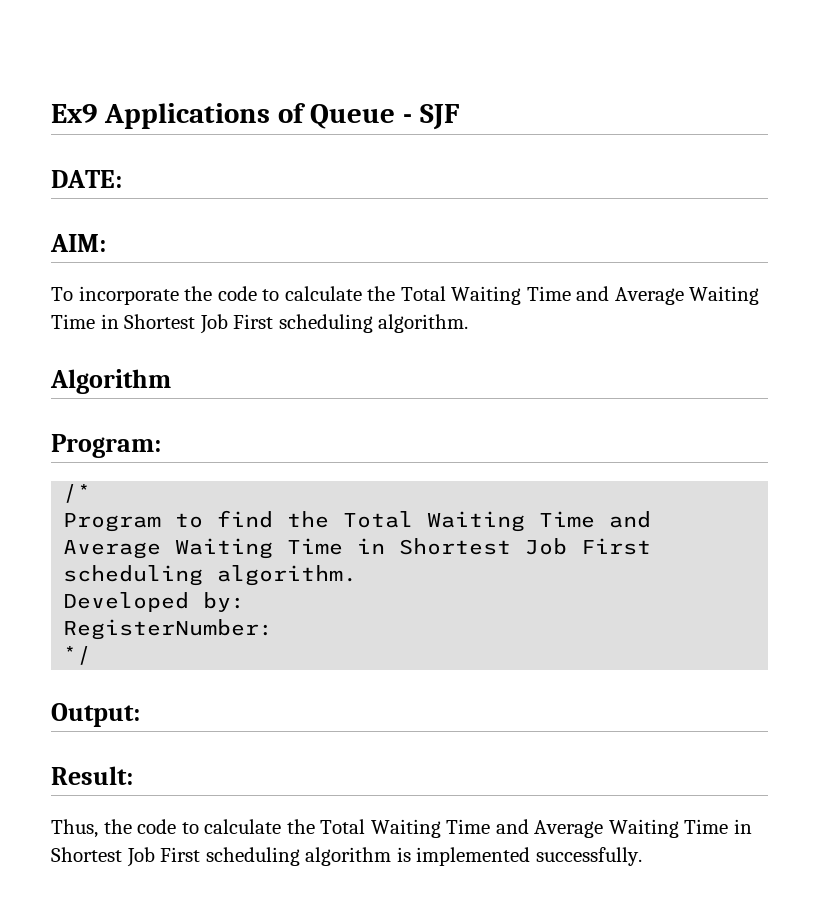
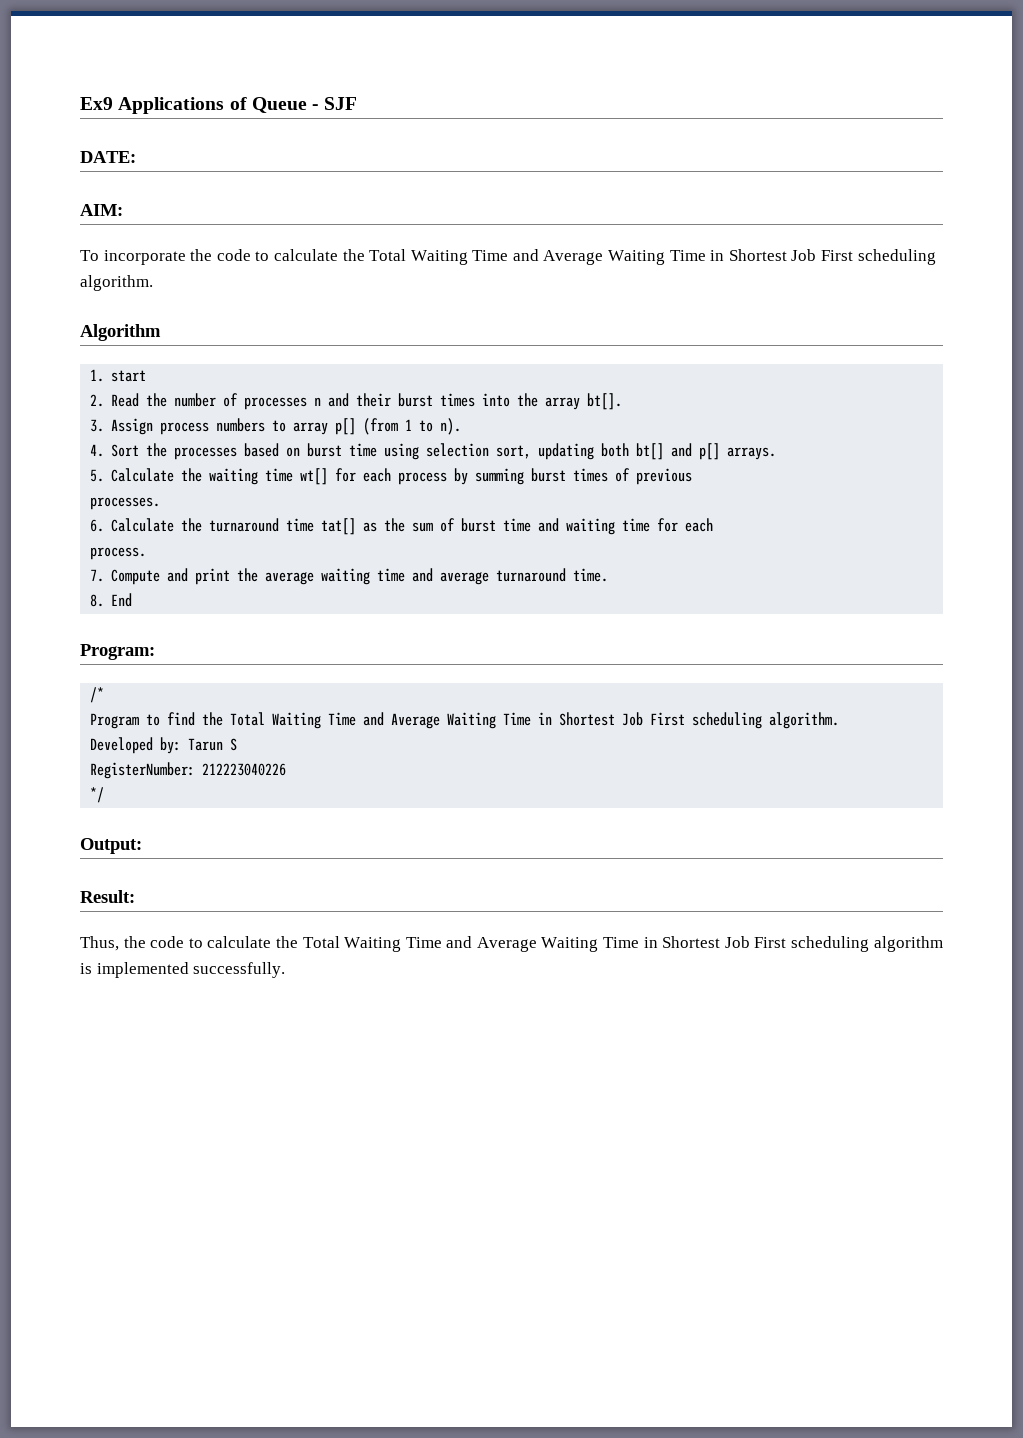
+ 1. start
+ 2. Read the number of processes n and their burst times into the array bt[].
+ 3. Assign process numbers to array p[] (from 1 to n).
+ 4. Sort the processes based on burst time using selection sort, updating both bt[] and p[] arrays.
+ 5. Calculate the waiting time wt[] for each process by summing burst times of previous
+ processes.
+ 6. Calculate the turnaround time tat[] as the sum of burst time and waiting time for each
+ process.
+ 7. Compute and print the average waiting time and average turnaround time.
+ 8. End
- Developed by:
+ Developed by: Tarun S
- RegisterNumber:
+ RegisterNumber: 212223040226

